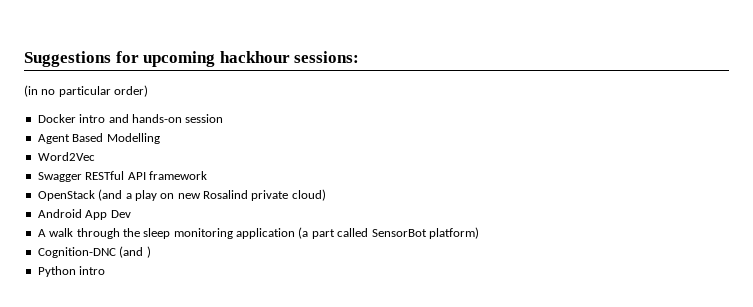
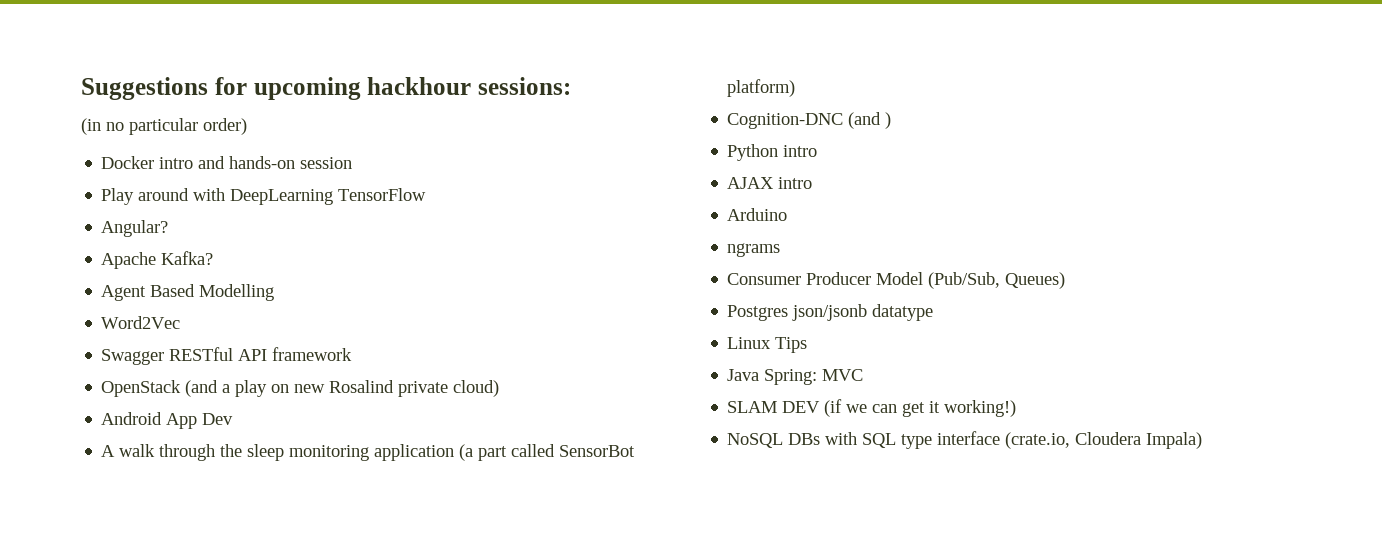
+ Play around with DeepLearning TensorFlow
+ Angular?
+ Apache Kafka?
+ AJAX intro
+ Arduino
+ ngrams
+ Consumer Producer Model (Pub/Sub, Queues)
+ Postgres json/jsonb datatype
+ Linux Tips
+ Java Spring: MVC
+ SLAM DEV (if we can get it working!)
+ NoSQL DBs with SQL type interface (crate.io, Cloudera Impala)

